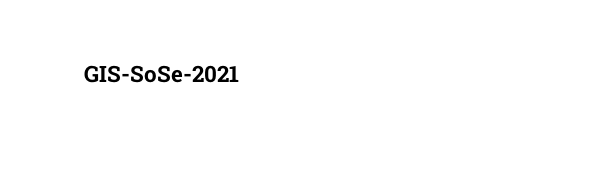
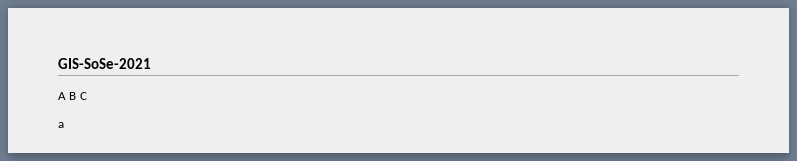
+ A B C
+ a

